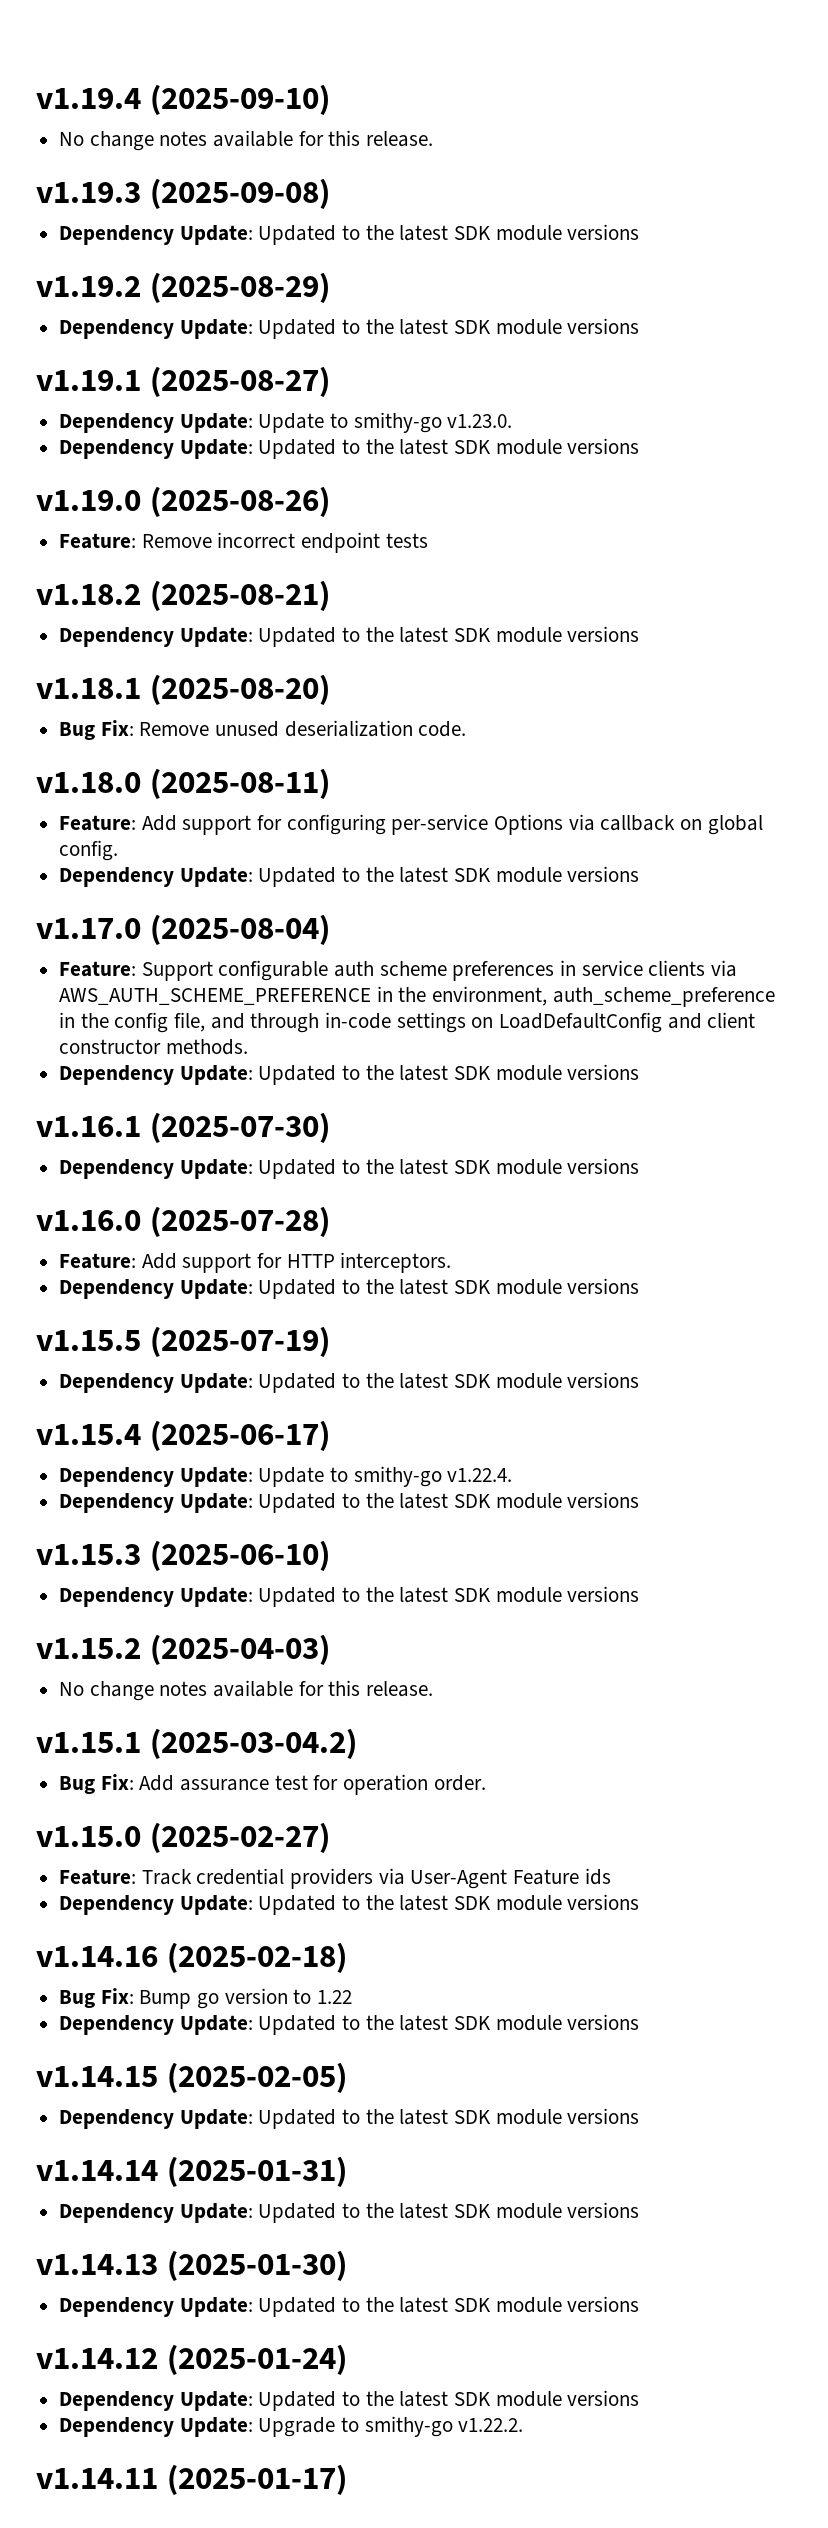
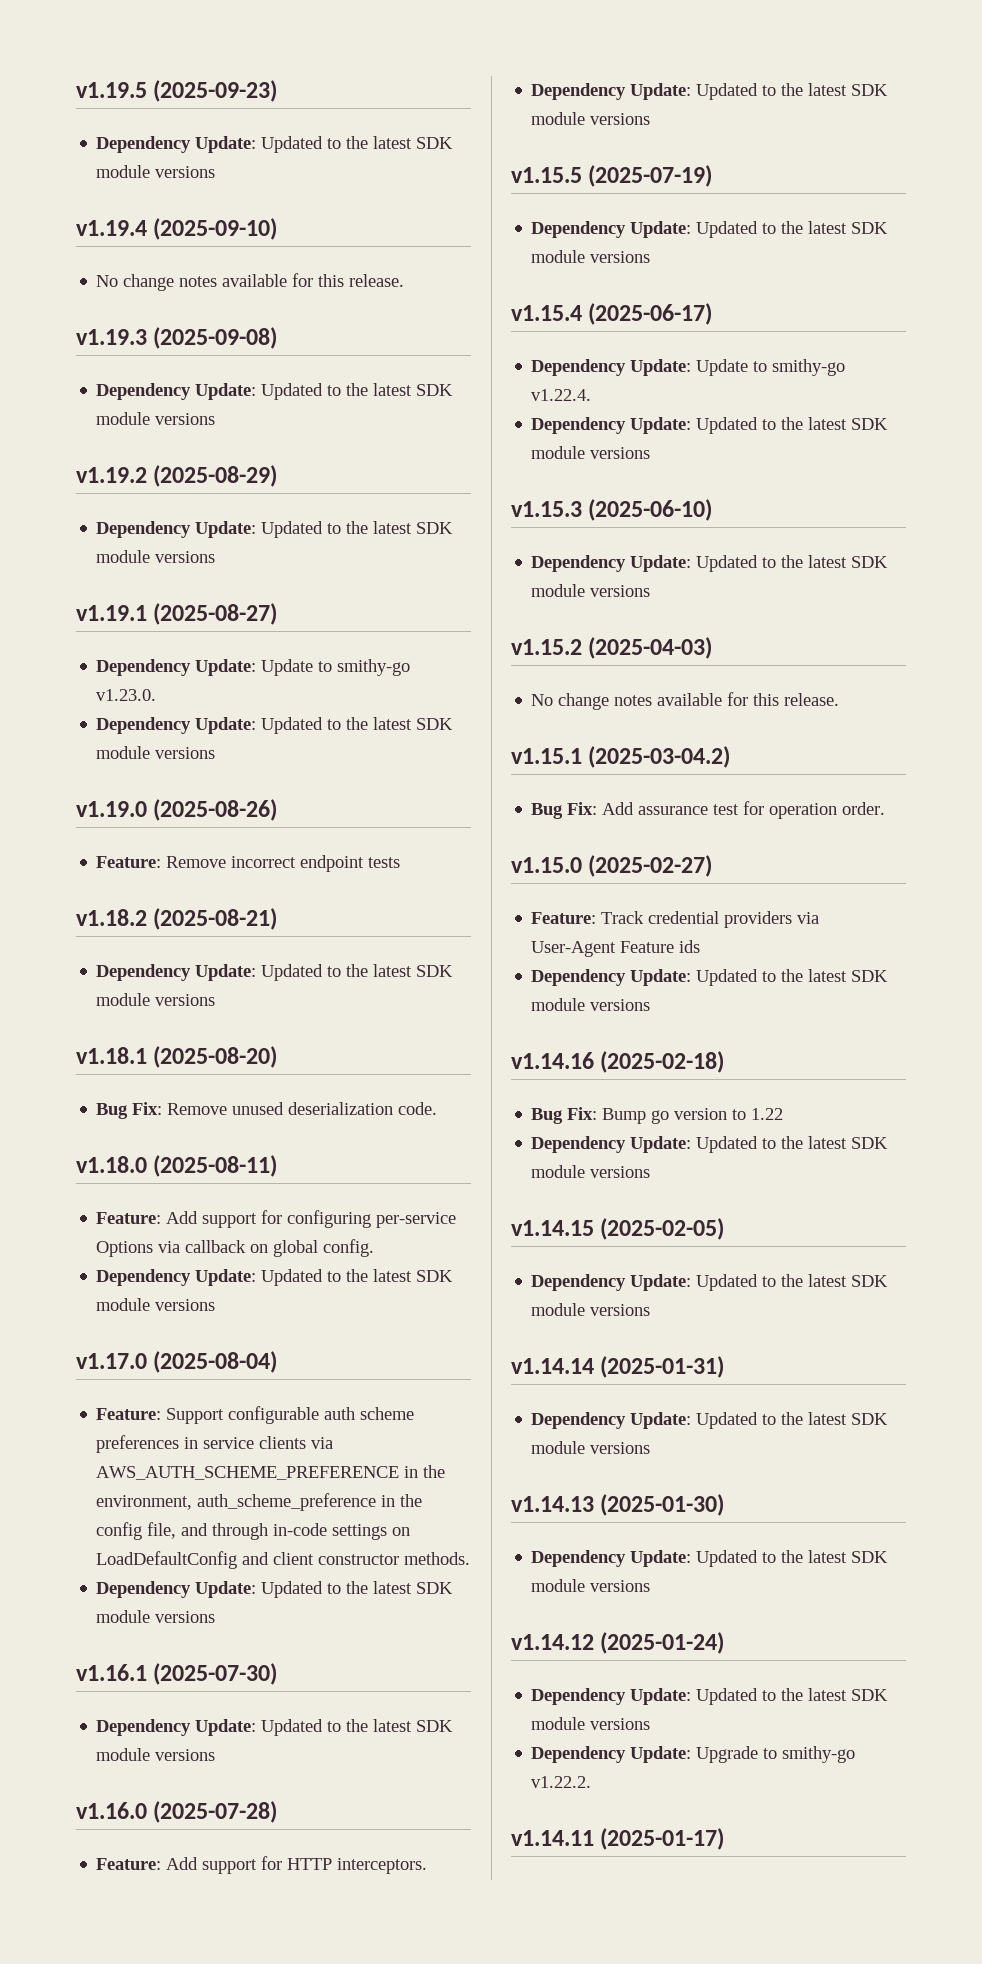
+ v1.19.5 (2025-09-23)
+ Dependency Update: Updated to the latest SDK module versions

